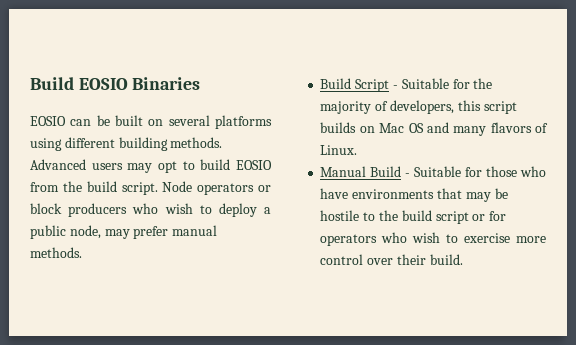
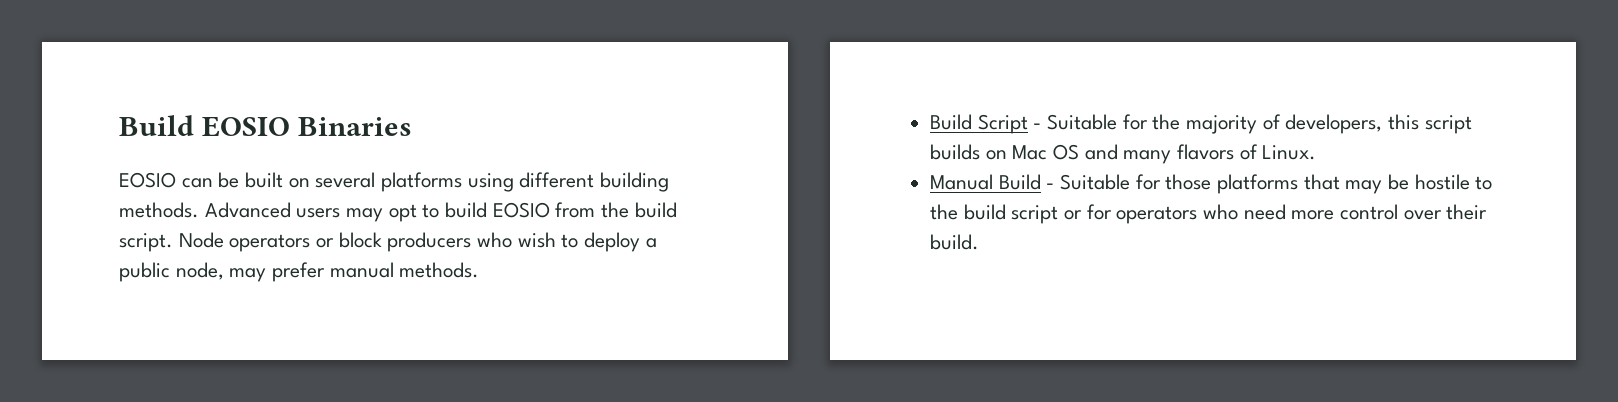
- Manual Build - Suitable for those who have environments that may be hostile to the build script or for operators who wish to exercise more control over their build.
+ Manual Build - Suitable for those platforms that may be hostile to the build script or for operators who need more control over their build.

